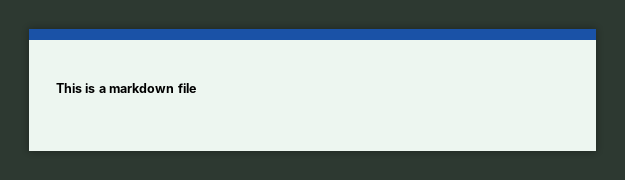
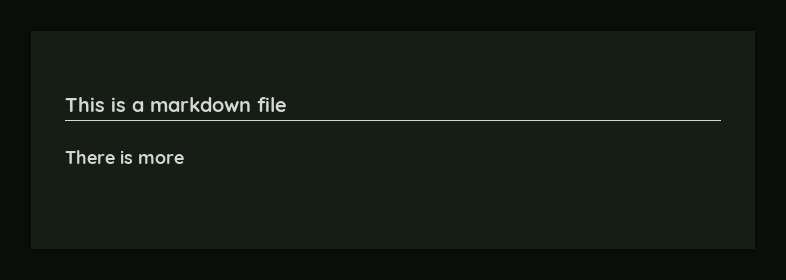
+ There is more

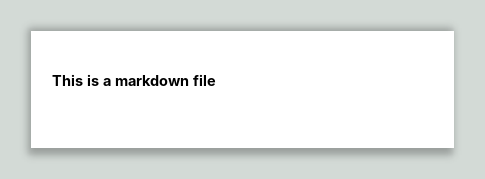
- There is more

